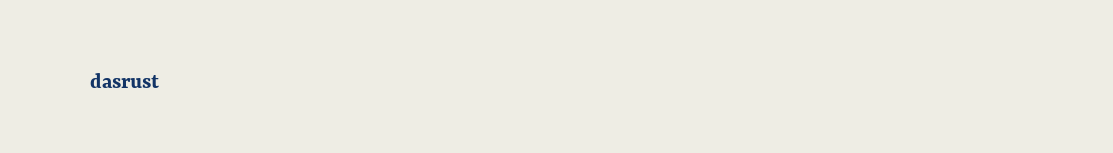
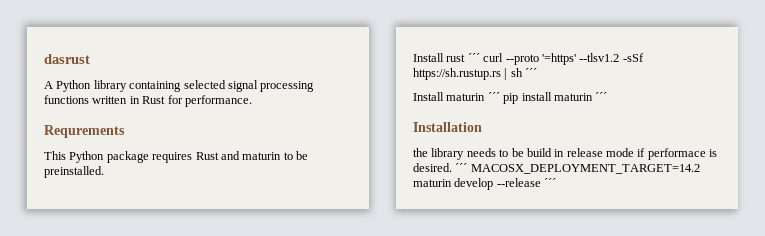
+ A Python library containing selected signal processing functions written in Rust for performance.
+ Requrements
+ This Python package requires Rust and maturin to be preinstalled.
+ Install rust ´´´ curl --proto '=https' --tlsv1.2 -sSf https://sh.rustup.rs | sh ´´´
+ Install maturin ´´´ pip install maturin ´´´
+ Installation
+ the library needs to be build in release mode if performace is desired. ´´´ MACOSX_DEPLOYMENT_TARGET=14.2 maturin develop --release ´´´

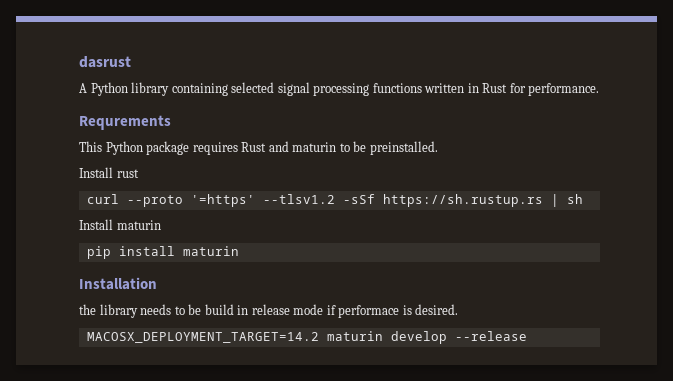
- Install rust ´´´ curl --proto '=https' --tlsv1.2 -sSf https://sh.rustup.rs | sh ´´´
+ Install rust
+ curl --proto '=https' --tlsv1.2 -sSf https://sh.rustup.rs | sh
- Install maturin ´´´ pip install maturin ´´´
+ Install maturin
+ pip install maturin
- the library needs to be build in release mode if performace is desired. ´´´ MACOSX_DEPLOYMENT_TARGET=14.2 maturin develop --release ´´´
+ the library needs to be build in release mode if performace is desired.
+ MACOSX_DEPLOYMENT_TARGET=14.2 maturin develop --release

